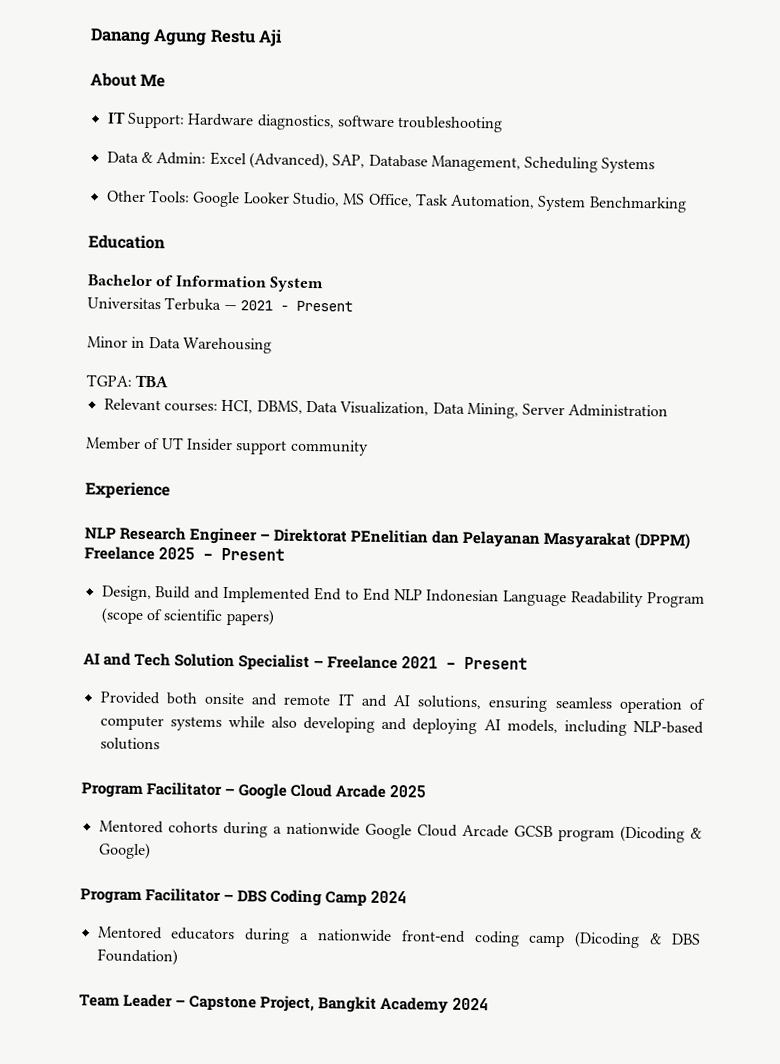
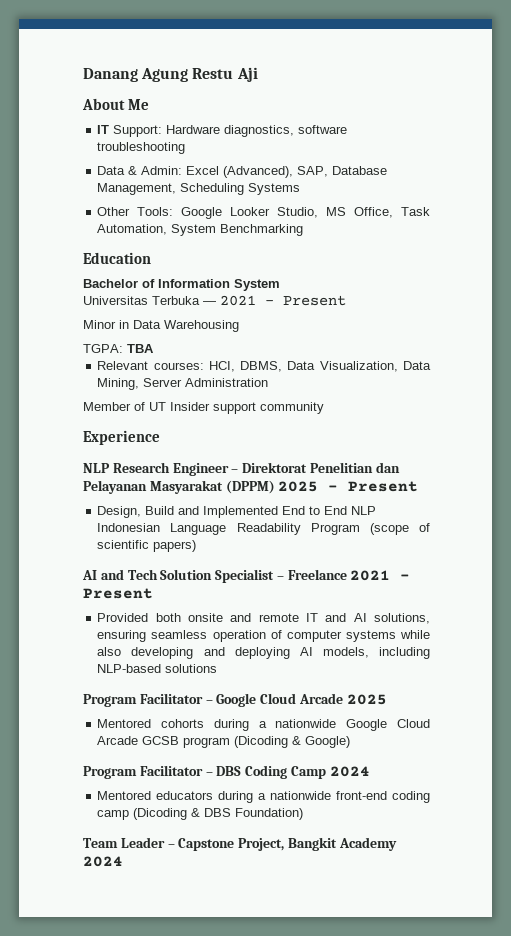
- NLP Research Engineer – Direktorat PEnelitian dan Pelayanan Masyarakat (DPPM) Freelance 2025 – Present
+ NLP Research Engineer – Direktorat Penelitian dan Pelayanan Masyarakat (DPPM) 2025 – Present

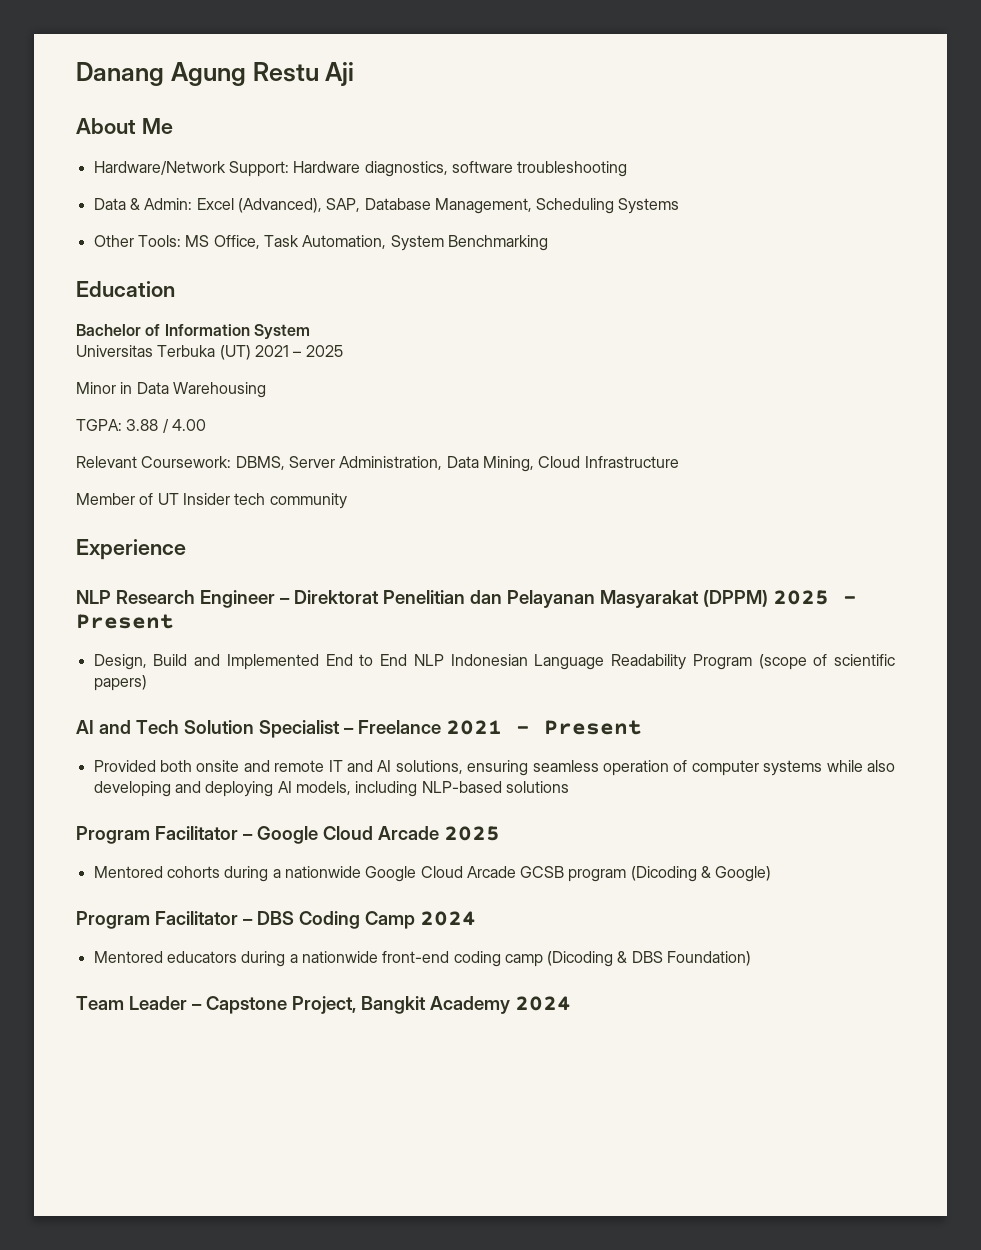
- IT Support: Hardware diagnostics, software troubleshooting
+ Hardware/Network Support: Hardware diagnostics, software troubleshooting
- Other Tools: Google Looker Studio, MS Office, Task Automation, System Benchmarking
+ Other Tools: MS Office, Task Automation, System Benchmarking
- Universitas Terbuka — 2021 - Present
+ Universitas Terbuka (UT) 2021 – 2025
- TGPA: TBA
- Relevant courses: HCI, DBMS, Data Visualization, Data Mining, Server Administration
+ TGPA: 3.88 / 4.00
+ Relevant Coursework: DBMS, Server Administration, Data Mining, Cloud Infrastructure
- Member of UT Insider support community
+ Member of UT Insider tech community

